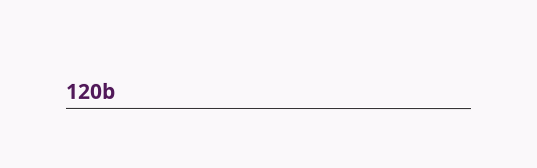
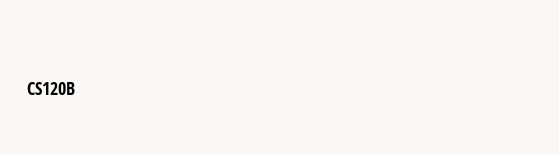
- 120b
+ CS120B

